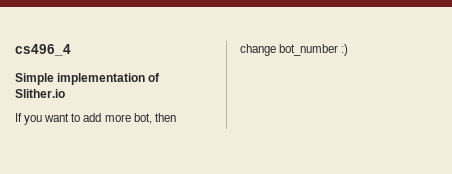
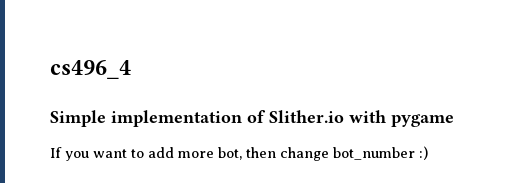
- Simple implementation of Slither.io
+ Simple implementation of Slither.io with pygame

